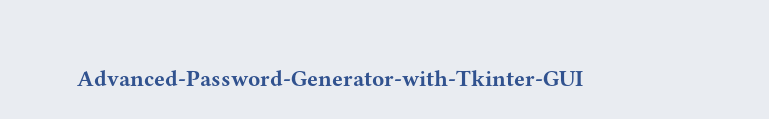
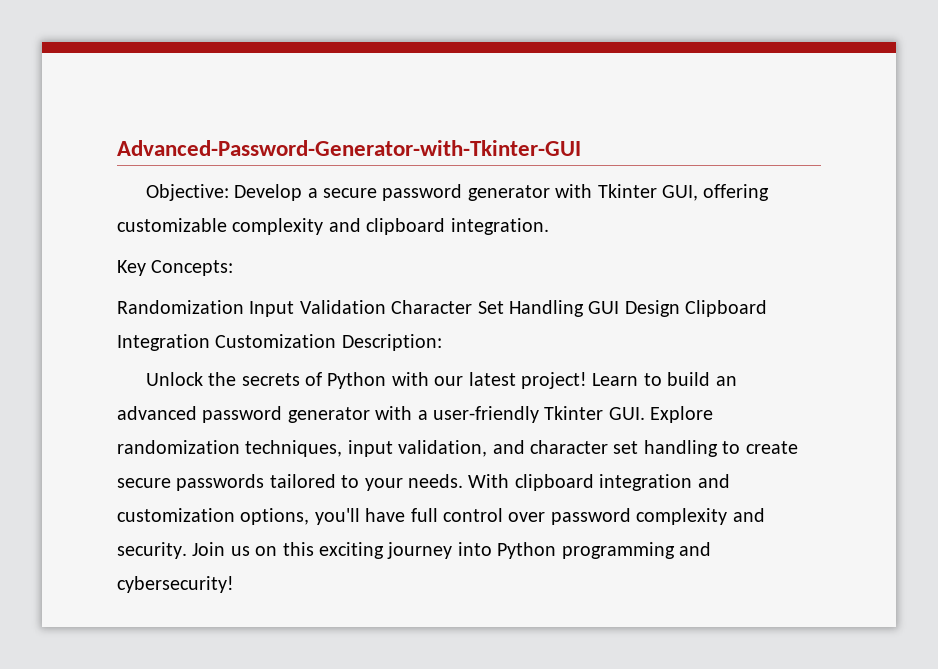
+ Objective: Develop a secure password generator with Tkinter GUI, offering customizable complexity and clipboard integration.
+ Key Concepts:
+ Randomization Input Validation Character Set Handling GUI Design Clipboard Integration Customization Description:
+ Unlock the secrets of Python with our latest project! Learn to build an advanced password generator with a user-friendly Tkinter GUI. Explore randomization techniques, input validation, and character set handling to create secure passwords tailored to your needs. With clipboard integration and customization options, you'll have full control over password complexity and security. Join us on this exciting journey into Python programming and cybersecurity!

